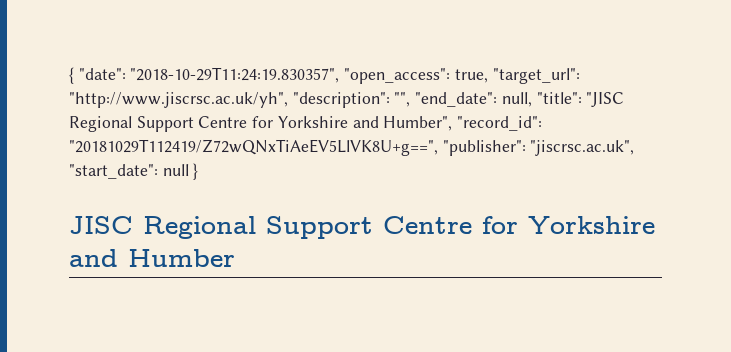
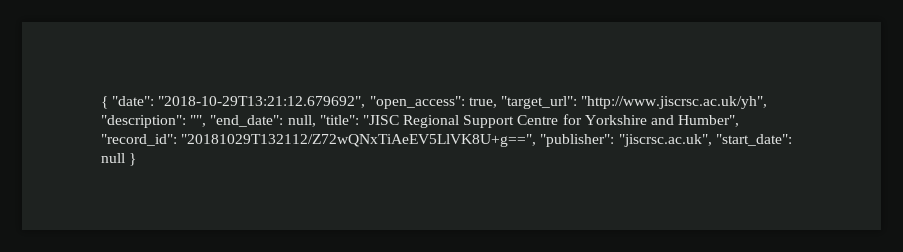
- { "date": "2018-10-29T11:24:19.830357", "open_access": true, "target_url": "http://www.jiscrsc.ac.uk/yh", "description": "", "end_date": null, "title": "JISC Regional Support Centre for Yorkshire and Humber", "record_id": "20181029T112419/Z72wQNxTiAeEV5LlVK8U+g==", "publisher": "jiscrsc.ac.uk", "start_date": null }
+ { "date": "2018-10-29T13:21:12.679692", "open_access": true, "target_url": "http://www.jiscrsc.ac.uk/yh", "description": "", "end_date": null, "title": "JISC Regional Support Centre for Yorkshire and Humber", "record_id": "20181029T132112/Z72wQNxTiAeEV5LlVK8U+g==", "publisher": "jiscrsc.ac.uk", "start_date": null }
- JISC Regional Support Centre for Yorkshire and Humber

